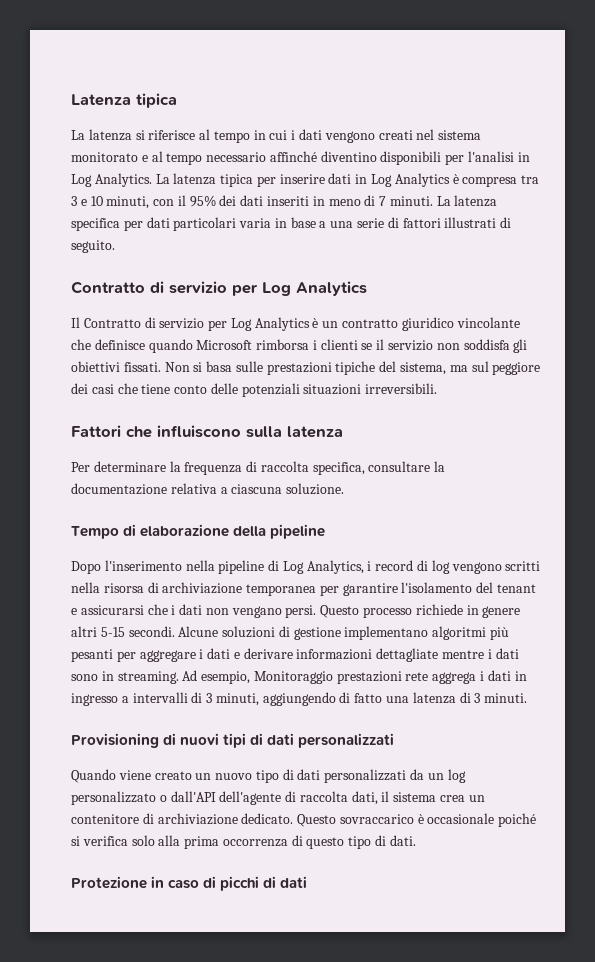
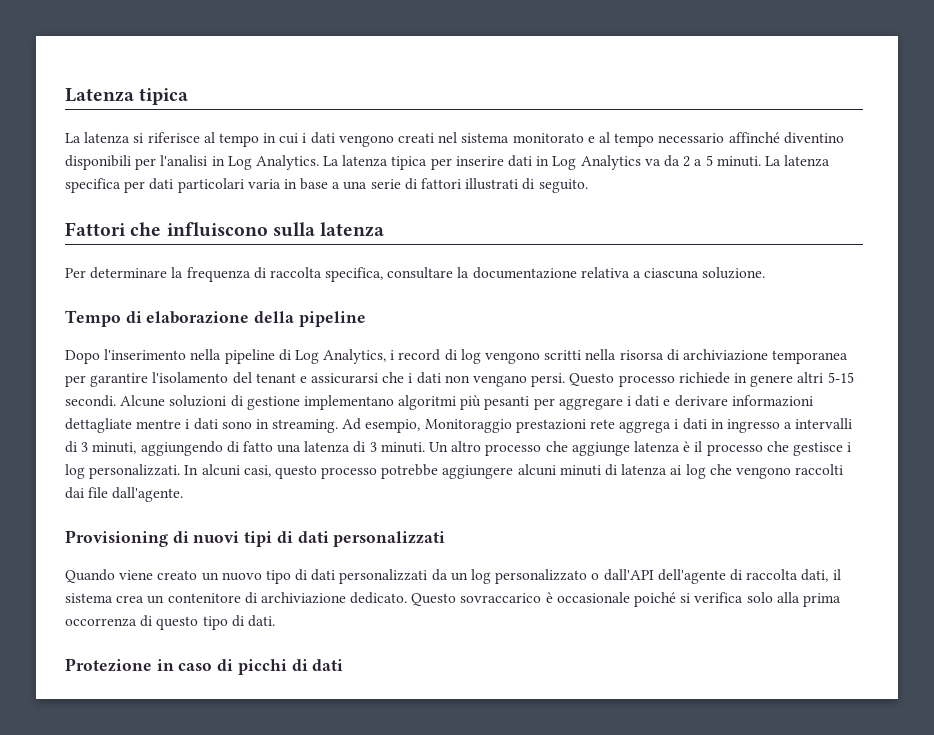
- La latenza tipica per inserire dati in Log Analytics è compresa tra 3 e 10 minuti, con il 95% dei dati inseriti in meno di 7 minuti.
+ La latenza tipica per inserire dati in Log Analytics va da 2 a 5 minuti.
  La latenza specifica per dati particolari varia in base a una serie di fattori illustrati di seguito.
- Contratto di servizio per Log Analytics
- Il Contratto di servizio per Log Analytics è un contratto giuridico vincolante che definisce quando Microsoft rimborsa i clienti se il servizio non soddisfa gli obiettivi fissati. Non si basa sulle prestazioni tipiche del sistema, ma sul peggiore dei casi che tiene conto delle potenziali situazioni irreversibili.
+ Un altro processo che aggiunge latenza è il processo che gestisce i log personalizzati. In alcuni casi, questo processo potrebbe aggiungere alcuni minuti di latenza ai log che vengono raccolti dai file dall'agente.

